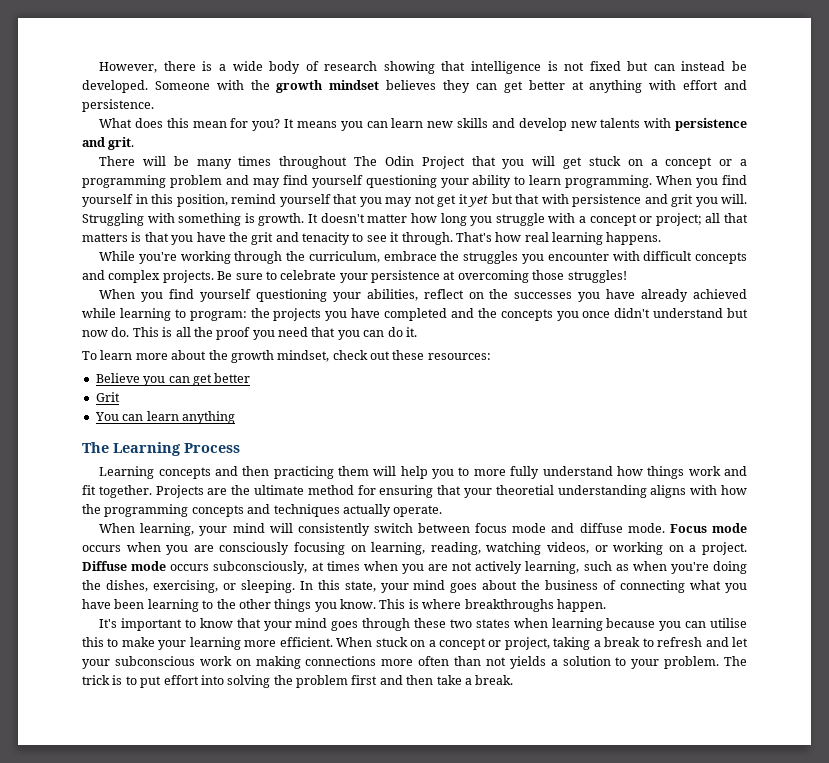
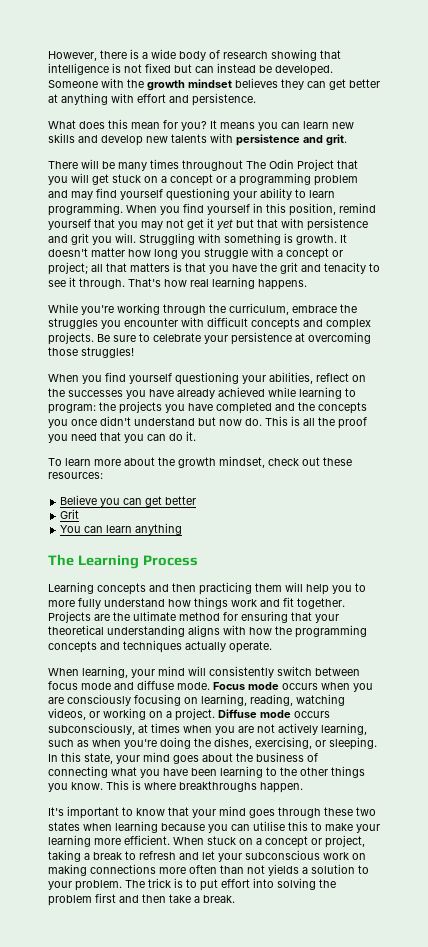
- Projects are the ultimate method for ensuring that your theoretial understanding aligns with how the programming concepts and techniques actually operate.
+ Projects are the ultimate method for ensuring that your theoretical understanding aligns with how the programming concepts and techniques actually operate.

